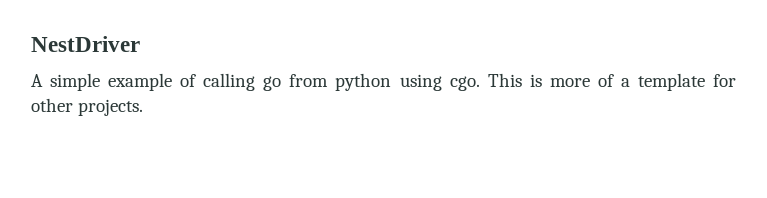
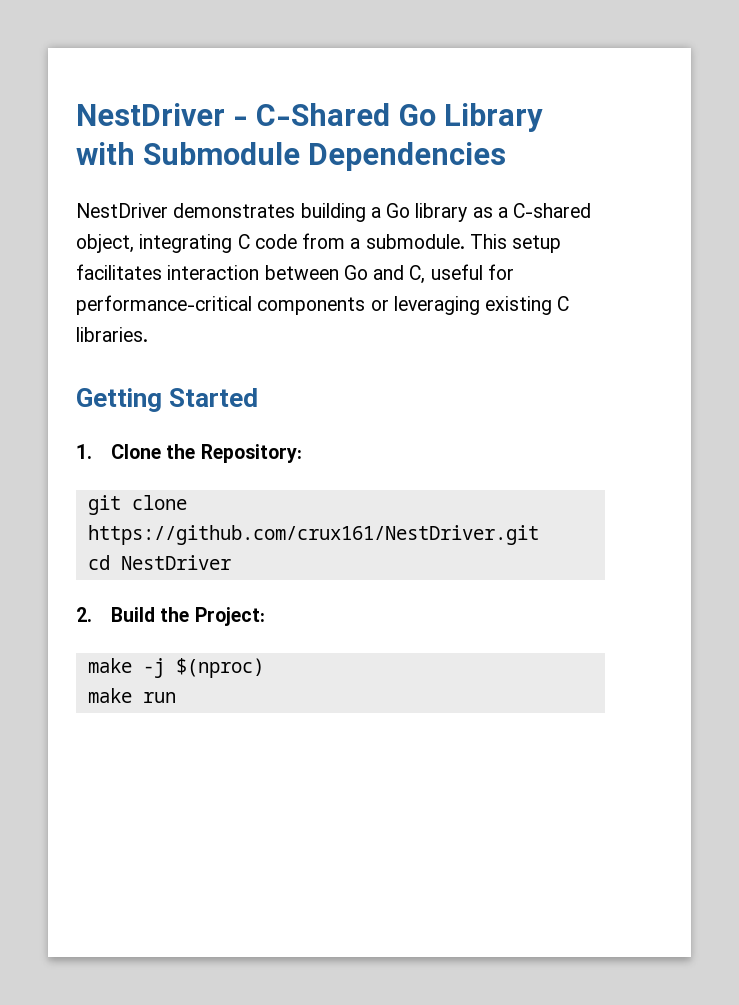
- NestDriver
- A simple example of calling go from python using cgo. This is more of a template for other projects.
+ NestDriver - C-Shared Go Library with Submodule Dependencies
+ NestDriver demonstrates building a Go library as a C-shared object, integrating C code from a submodule. This setup facilitates interaction between Go and C, useful for performance-critical components or leveraging existing C libraries.
+ Getting Started
+ 1. Clone the Repository:
+ git clone https://github.com/crux161/NestDriver.git
+ cd NestDriver
+ 2. Build the Project:
+ make -j $(nproc)
+ make run

